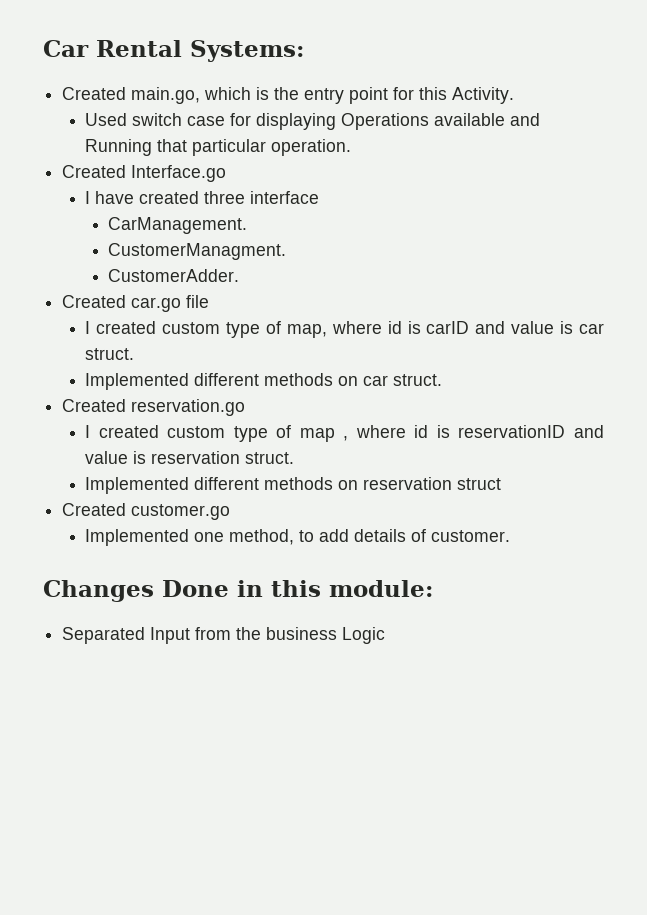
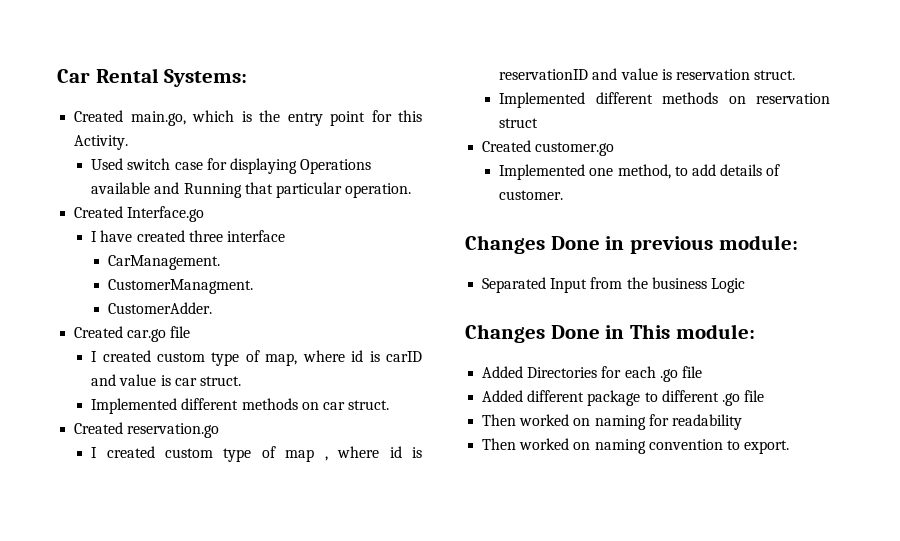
- Changes Done in this module:
+ Changes Done in previous module:
+ Changes Done in This module:
+ Added Directories for each .go file
+ Added different package to different .go file
+ Then worked on naming for readability
+ Then worked on naming convention to export.

